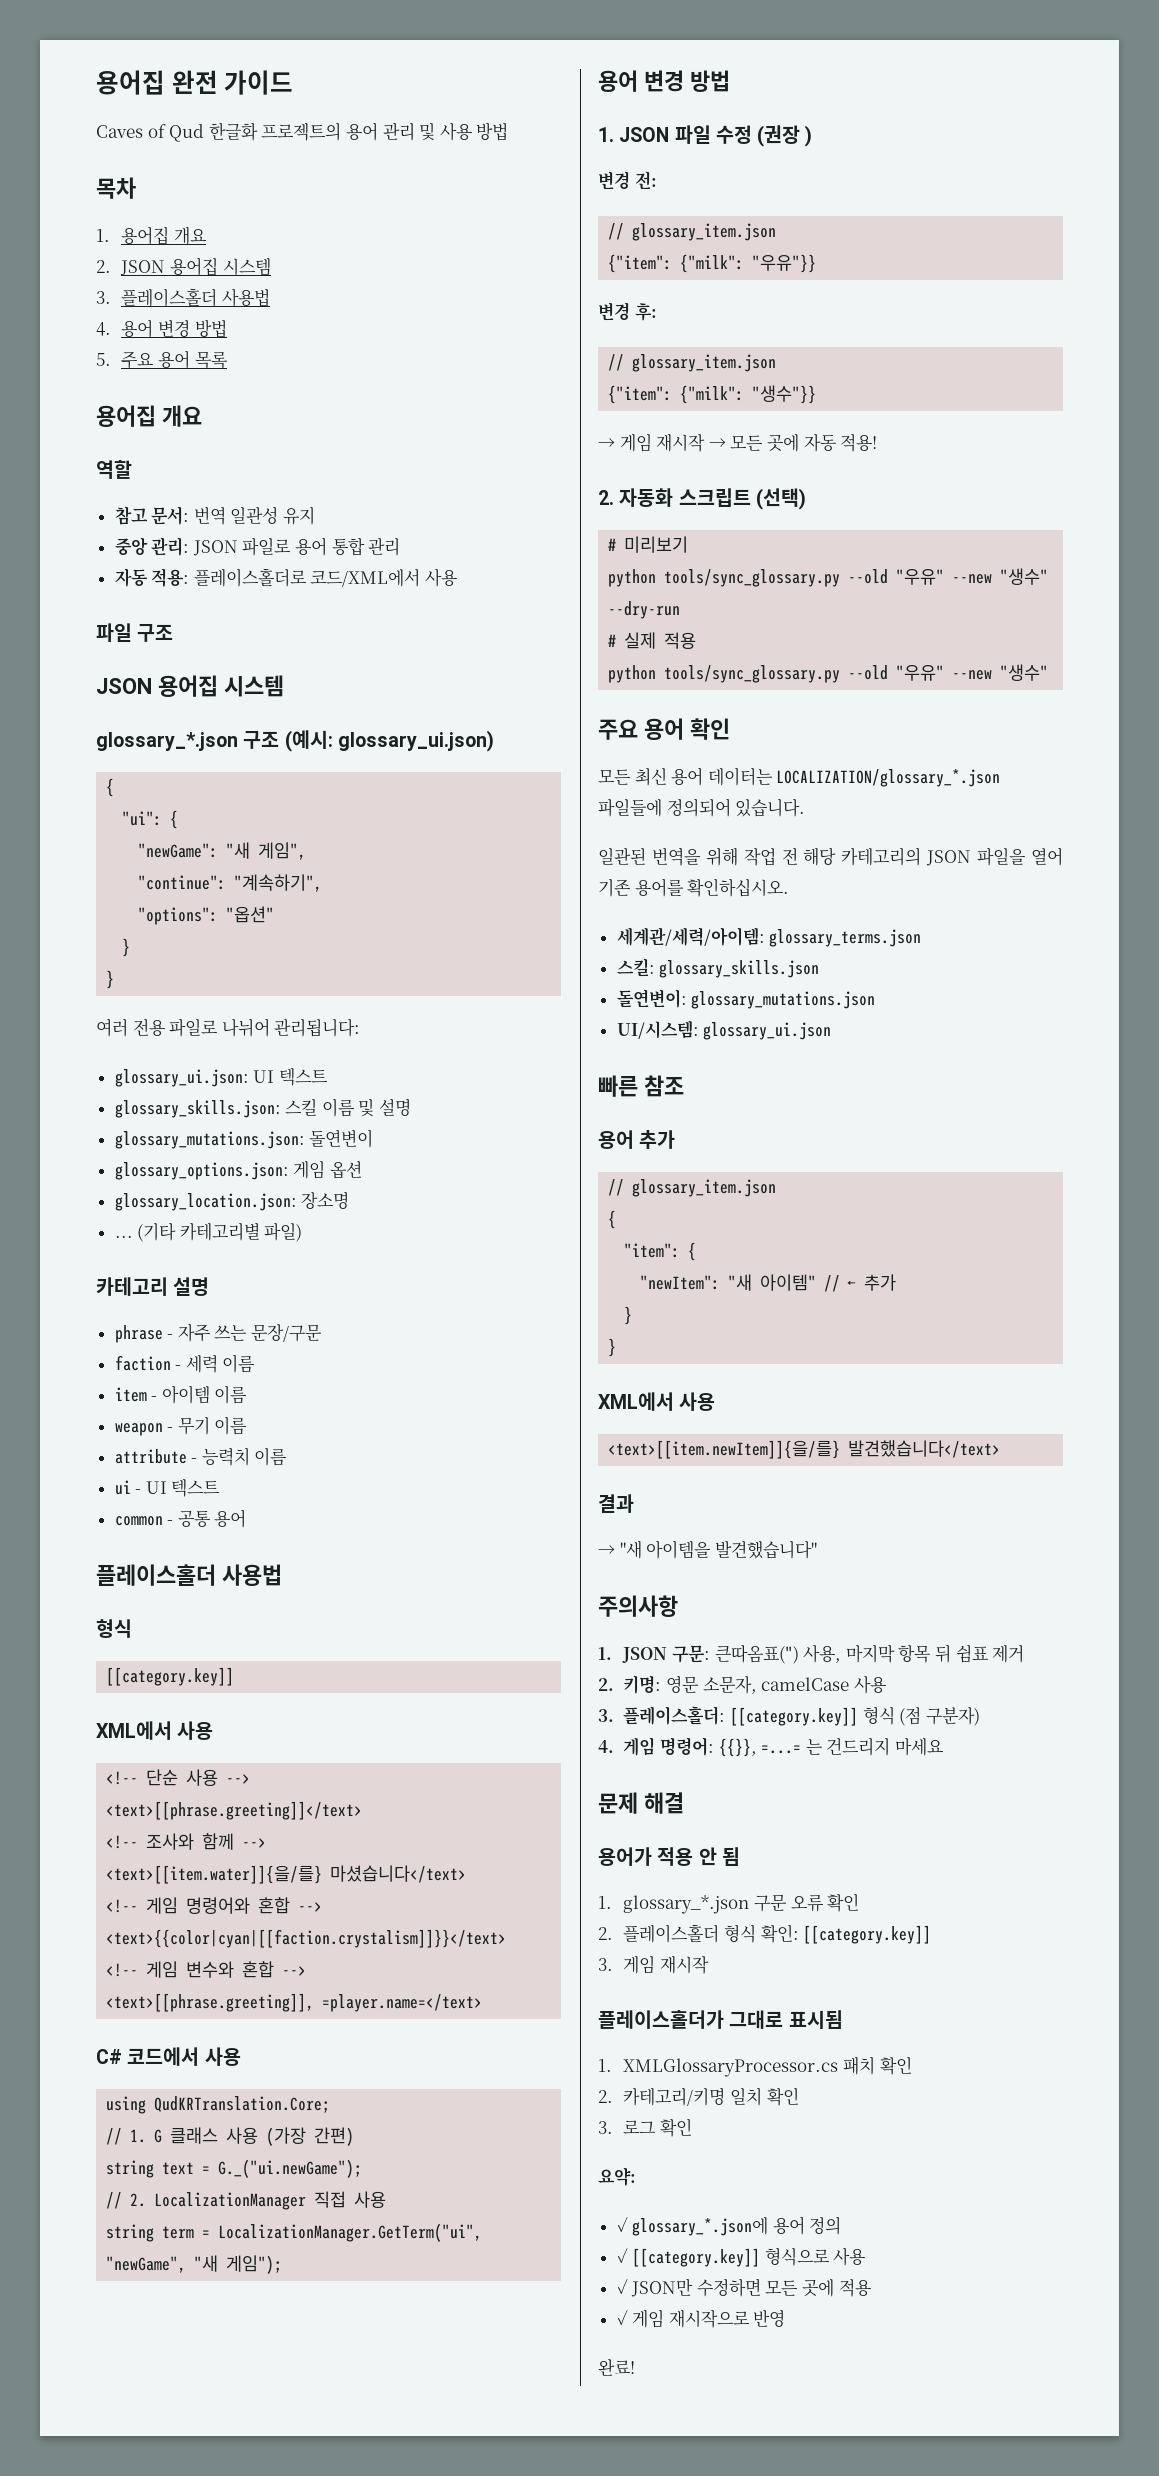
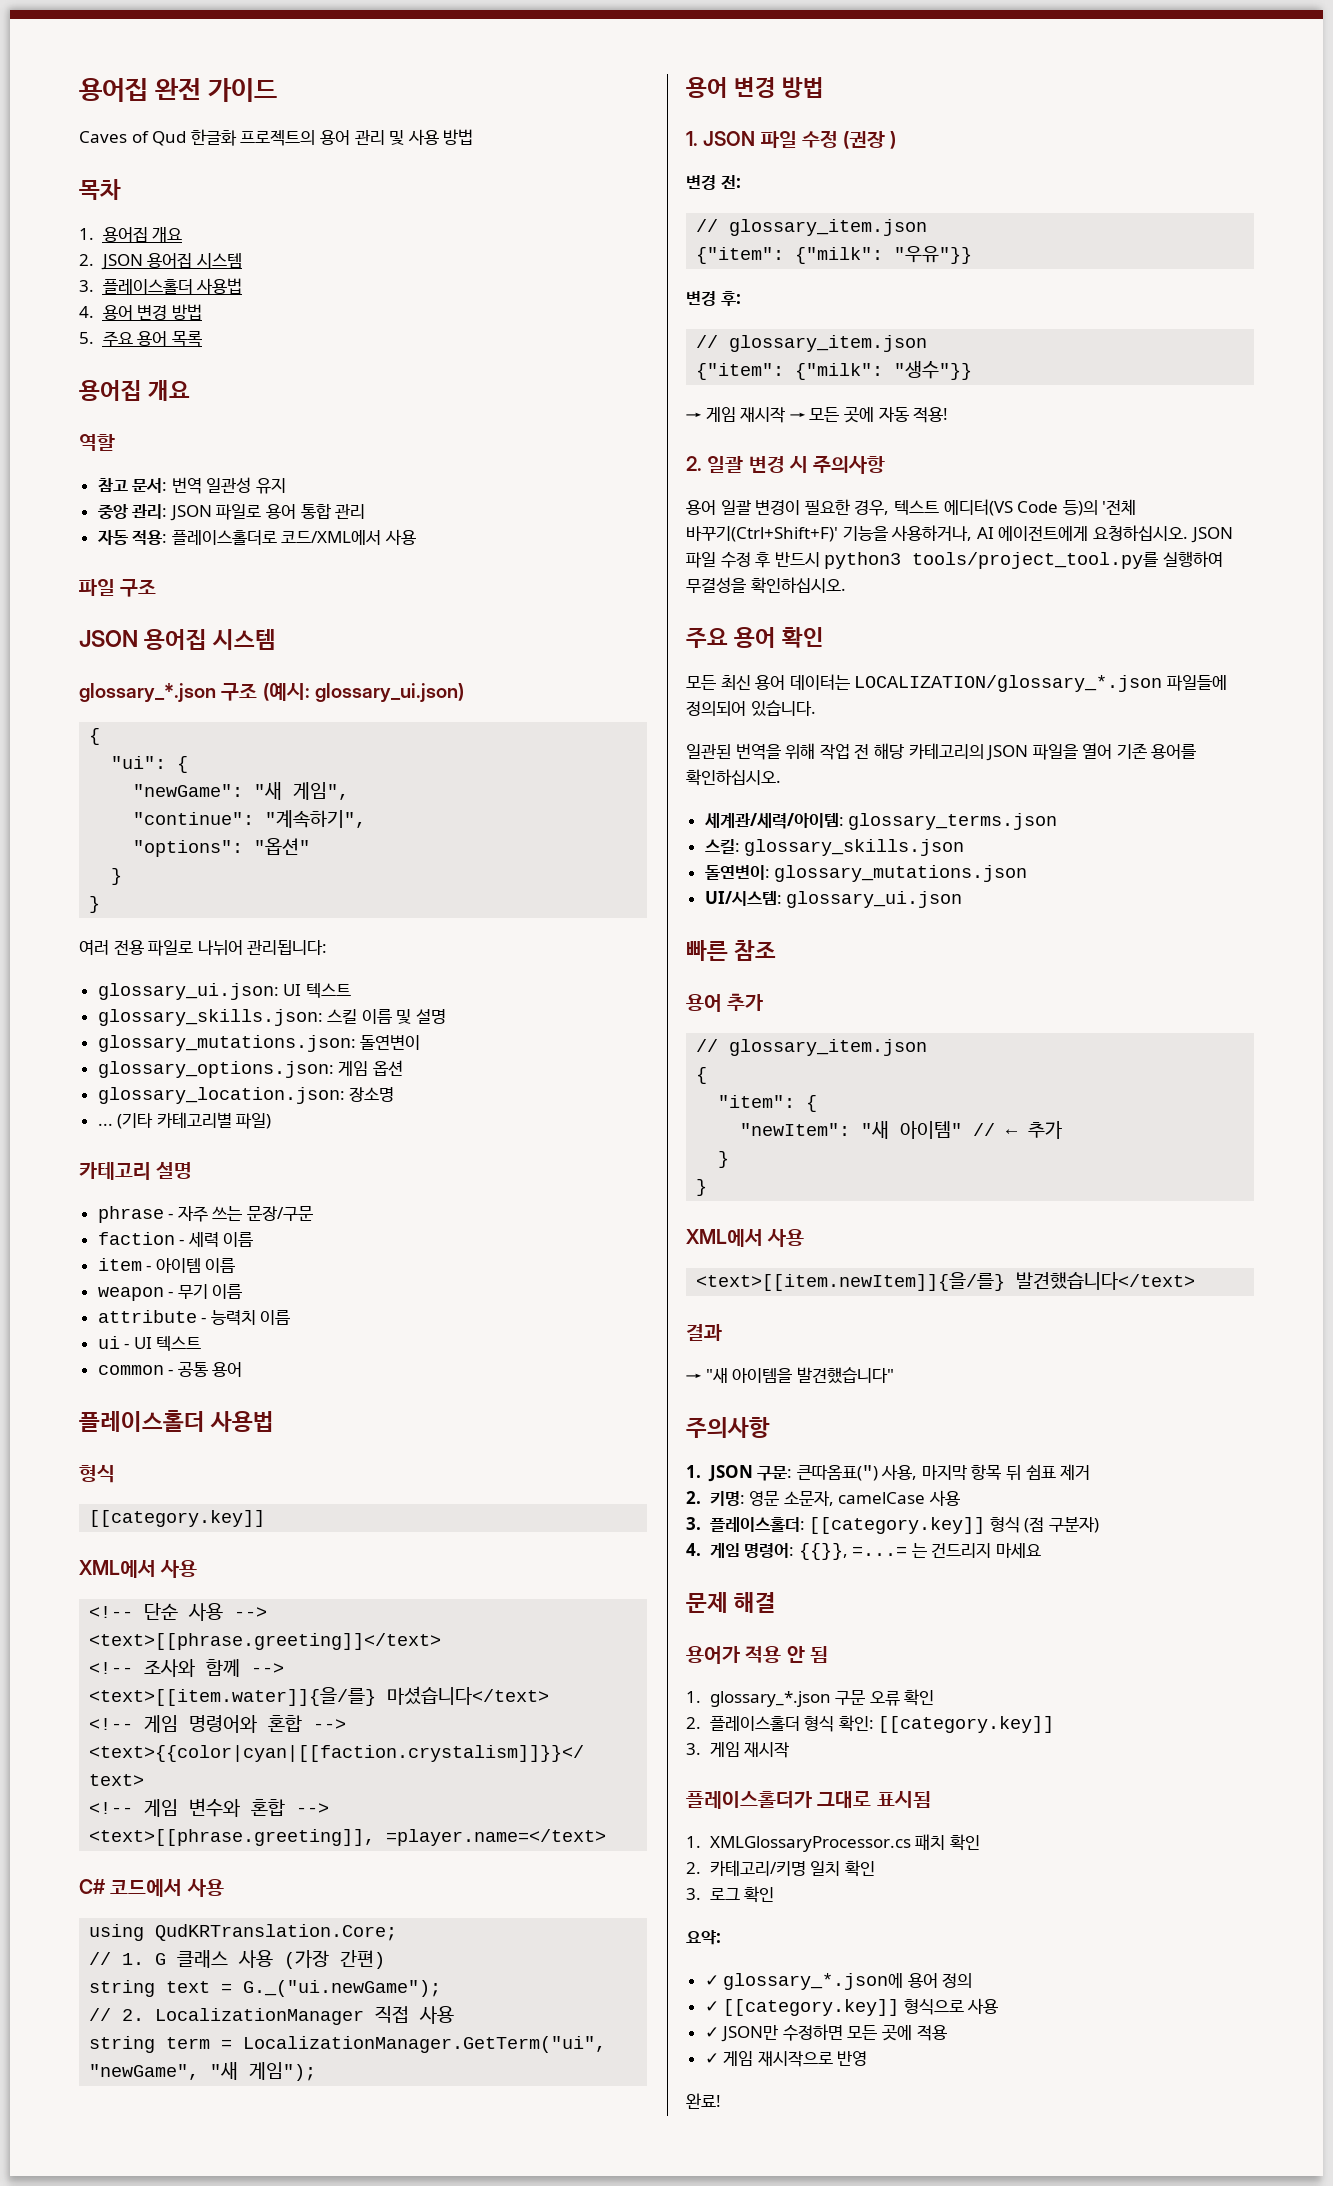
- 2. 자동화 스크립트 (선택)
- # 미리보기
- python tools/sync_glossary.py --old "우유" --new "생수" --dry-run
- # 실제 적용
- python tools/sync_glossary.py --old "우유" --new "생수"
+ 2. 일괄 변경 시 주의사항
+ 용어 일괄 변경이 필요한 경우, 텍스트 에디터(VS Code 등)의 '전체 바꾸기(Ctrl+Shift+F)' 기능을 사용하거나, AI 에이전트에게 요청하십시오. JSON 파일 수정 후 반드시 python3 tools/project_tool.py를 실행하여 무결성을 확인하십시오.

